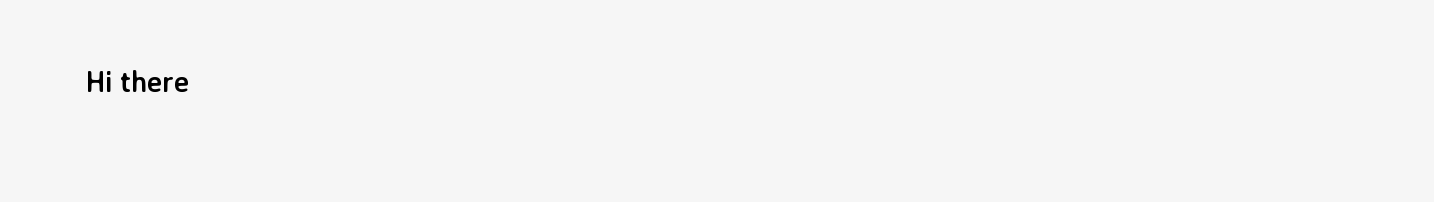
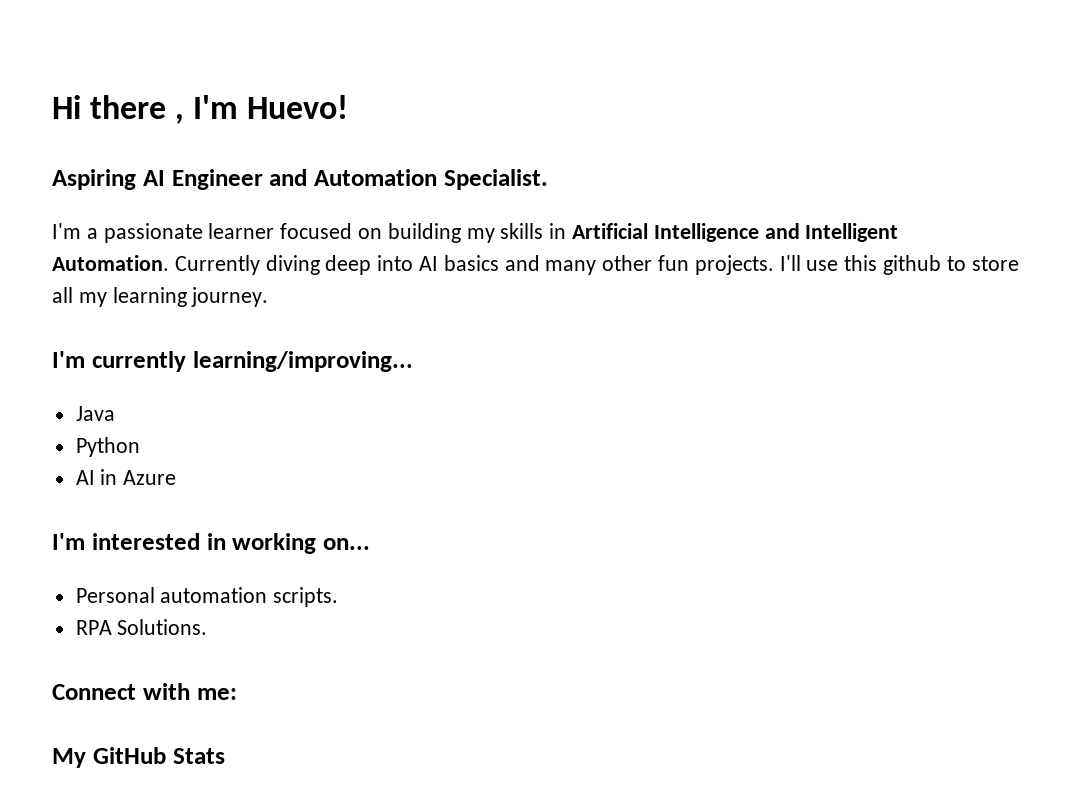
- Hi there
+ Hi there , I'm Huevo!
+ Aspiring AI Engineer and Automation Specialist.
+ I'm a passionate learner focused on building my skills in Artificial Intelligence and Intelligent Automation. Currently diving deep into AI basics and many other fun projects. I'll use this github to store all my learning journey.
+ I'm currently learning/improving...
+ Java
+ Python
+ AI in Azure
+ I'm interested in working on...
+ Personal automation scripts.
+ RPA Solutions.
+ Connect with me:
+ My GitHub Stats

